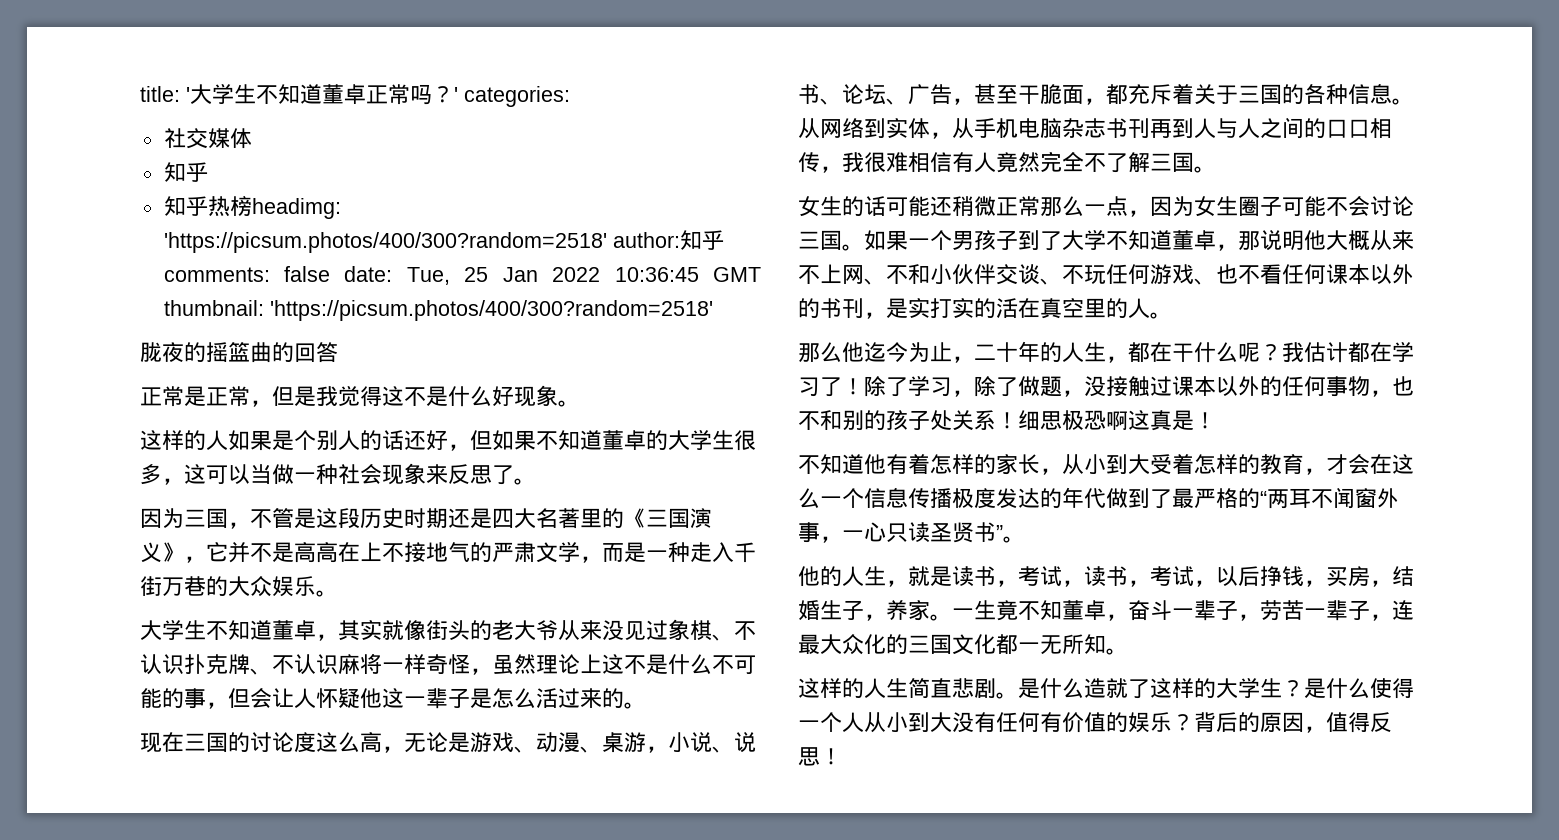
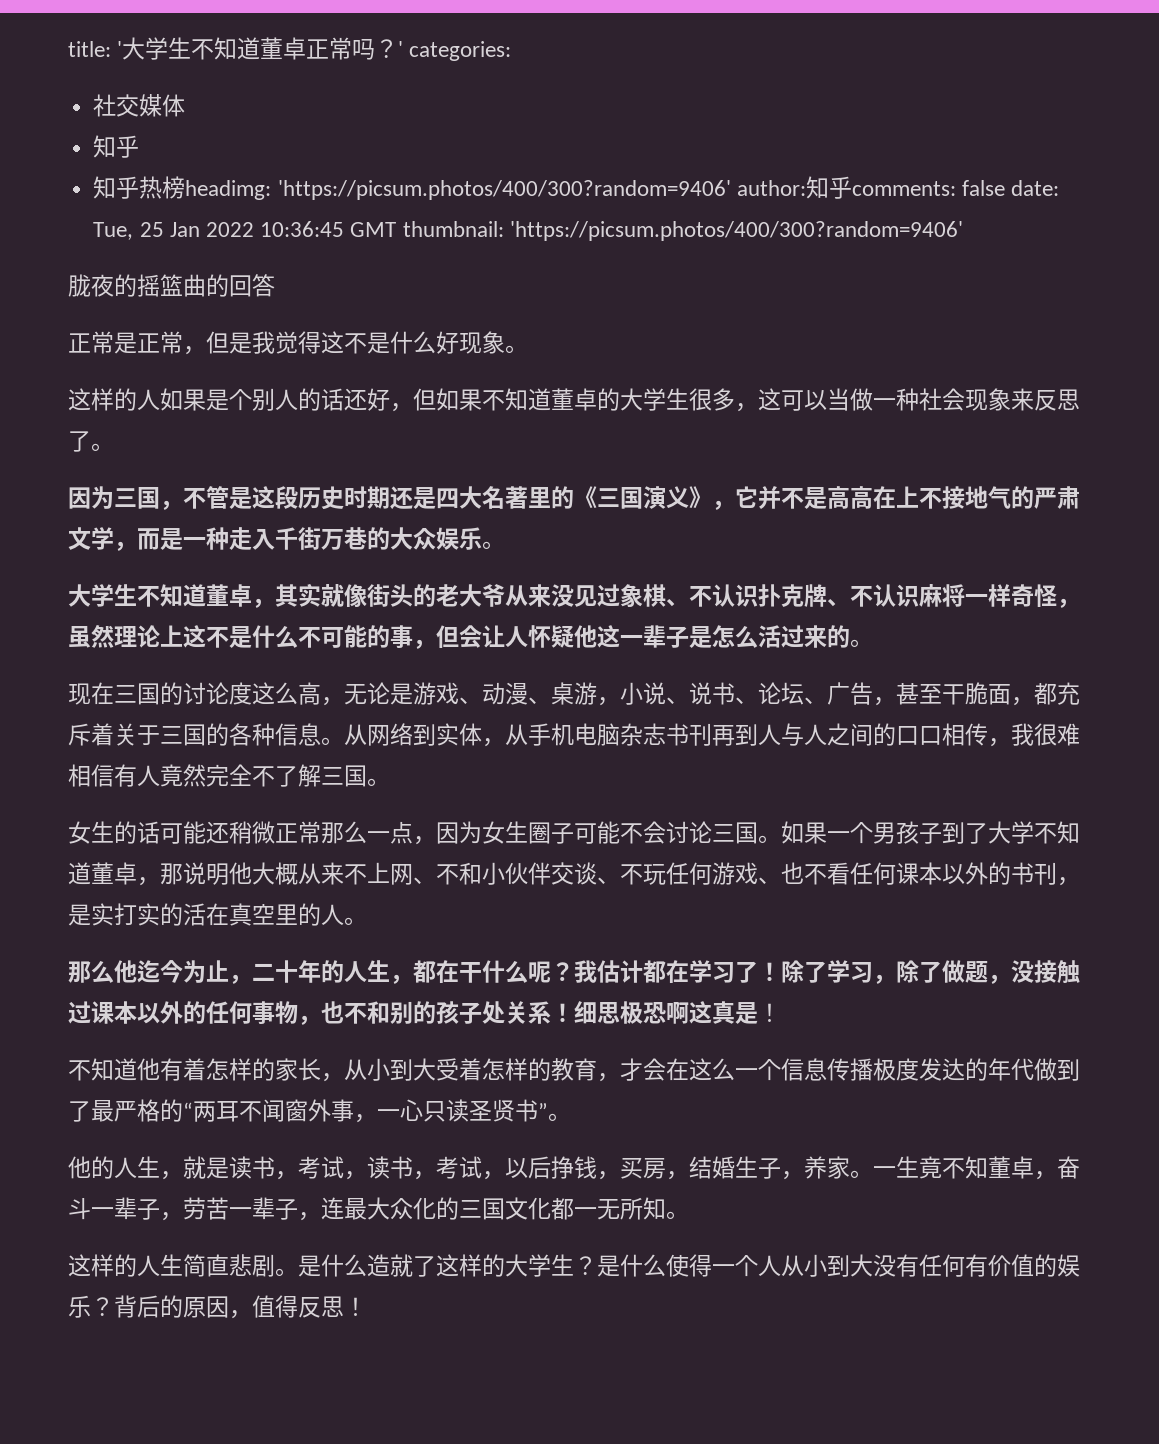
- 知乎热榜headimg: 'https://picsum.photos/400/300?random=2518' author:知乎comments: false date: Tue, 25 Jan 2022 10:36:45 GMT thumbnail: 'https://picsum.photos/400/300?random=2518'
+ 知乎热榜headimg: 'https://picsum.photos/400/300?random=9406' author:知乎comments: false date: Tue, 25 Jan 2022 10:36:45 GMT thumbnail: 'https://picsum.photos/400/300?random=9406'

